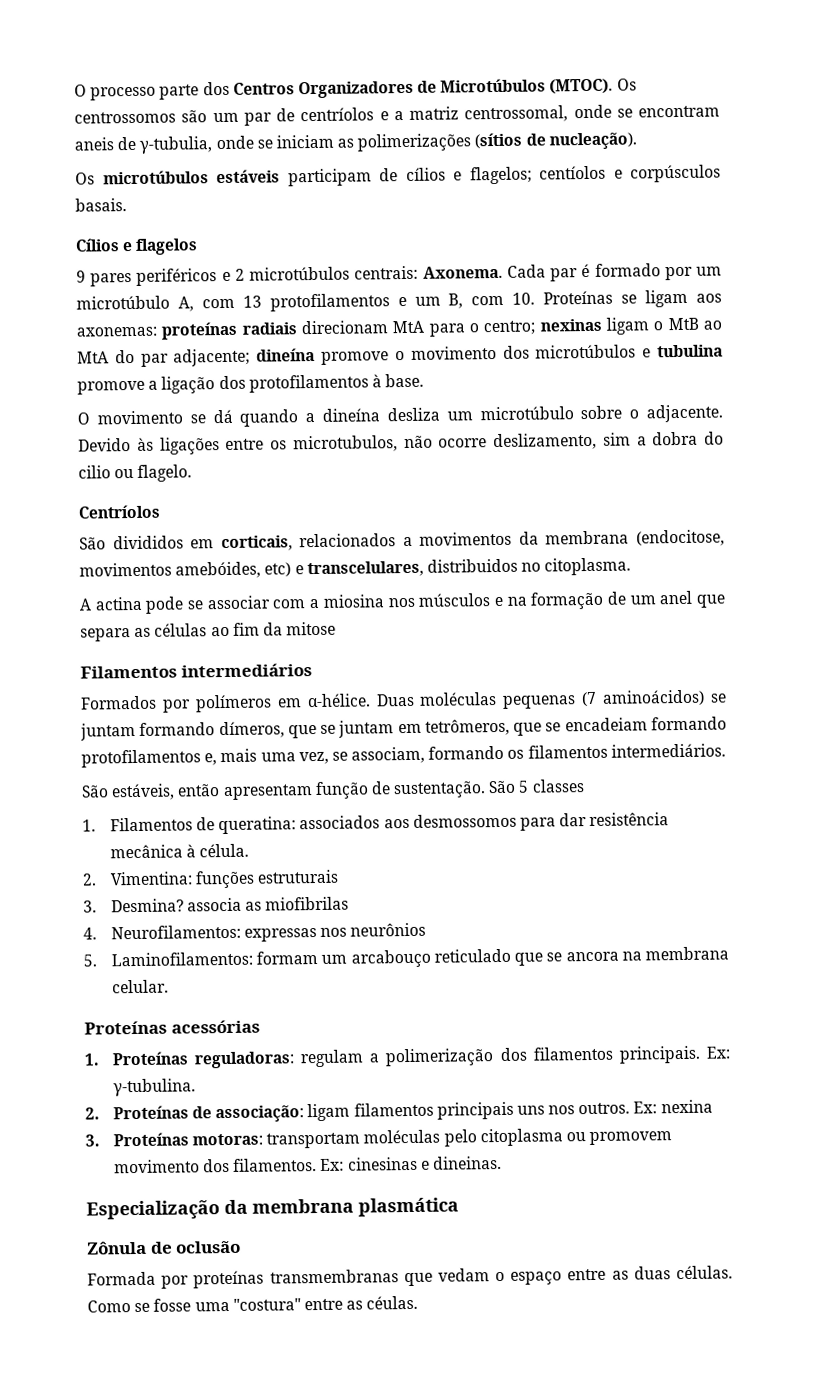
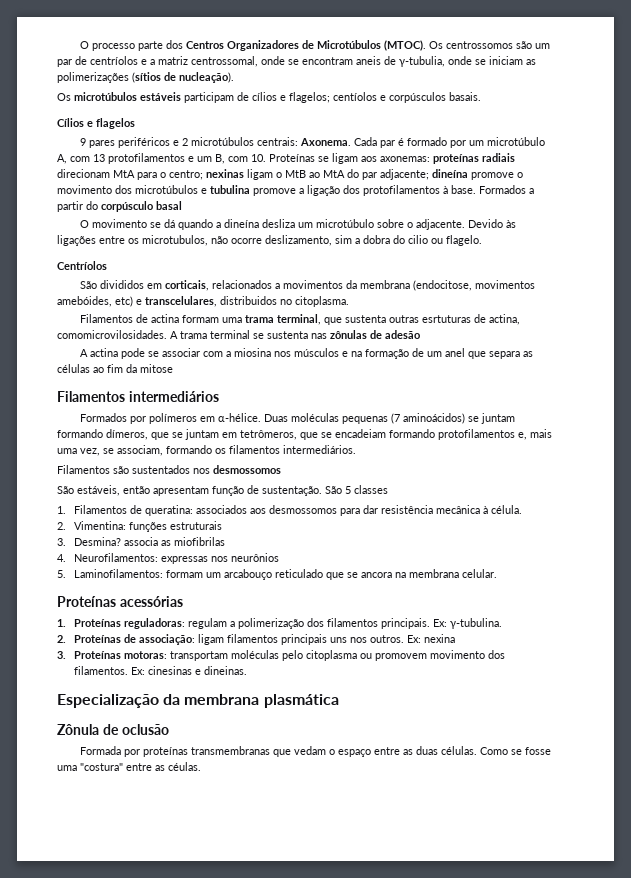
+ Formados a partir do corpúsculo basal
+ Filamentos de actina formam uma trama terminal, que sustenta outras esrtuturas de actina, comomicrovilosidades. A trama terminal se sustenta nas zônulas de adesão
+ Filamentos são sustentados nos desmossomos

